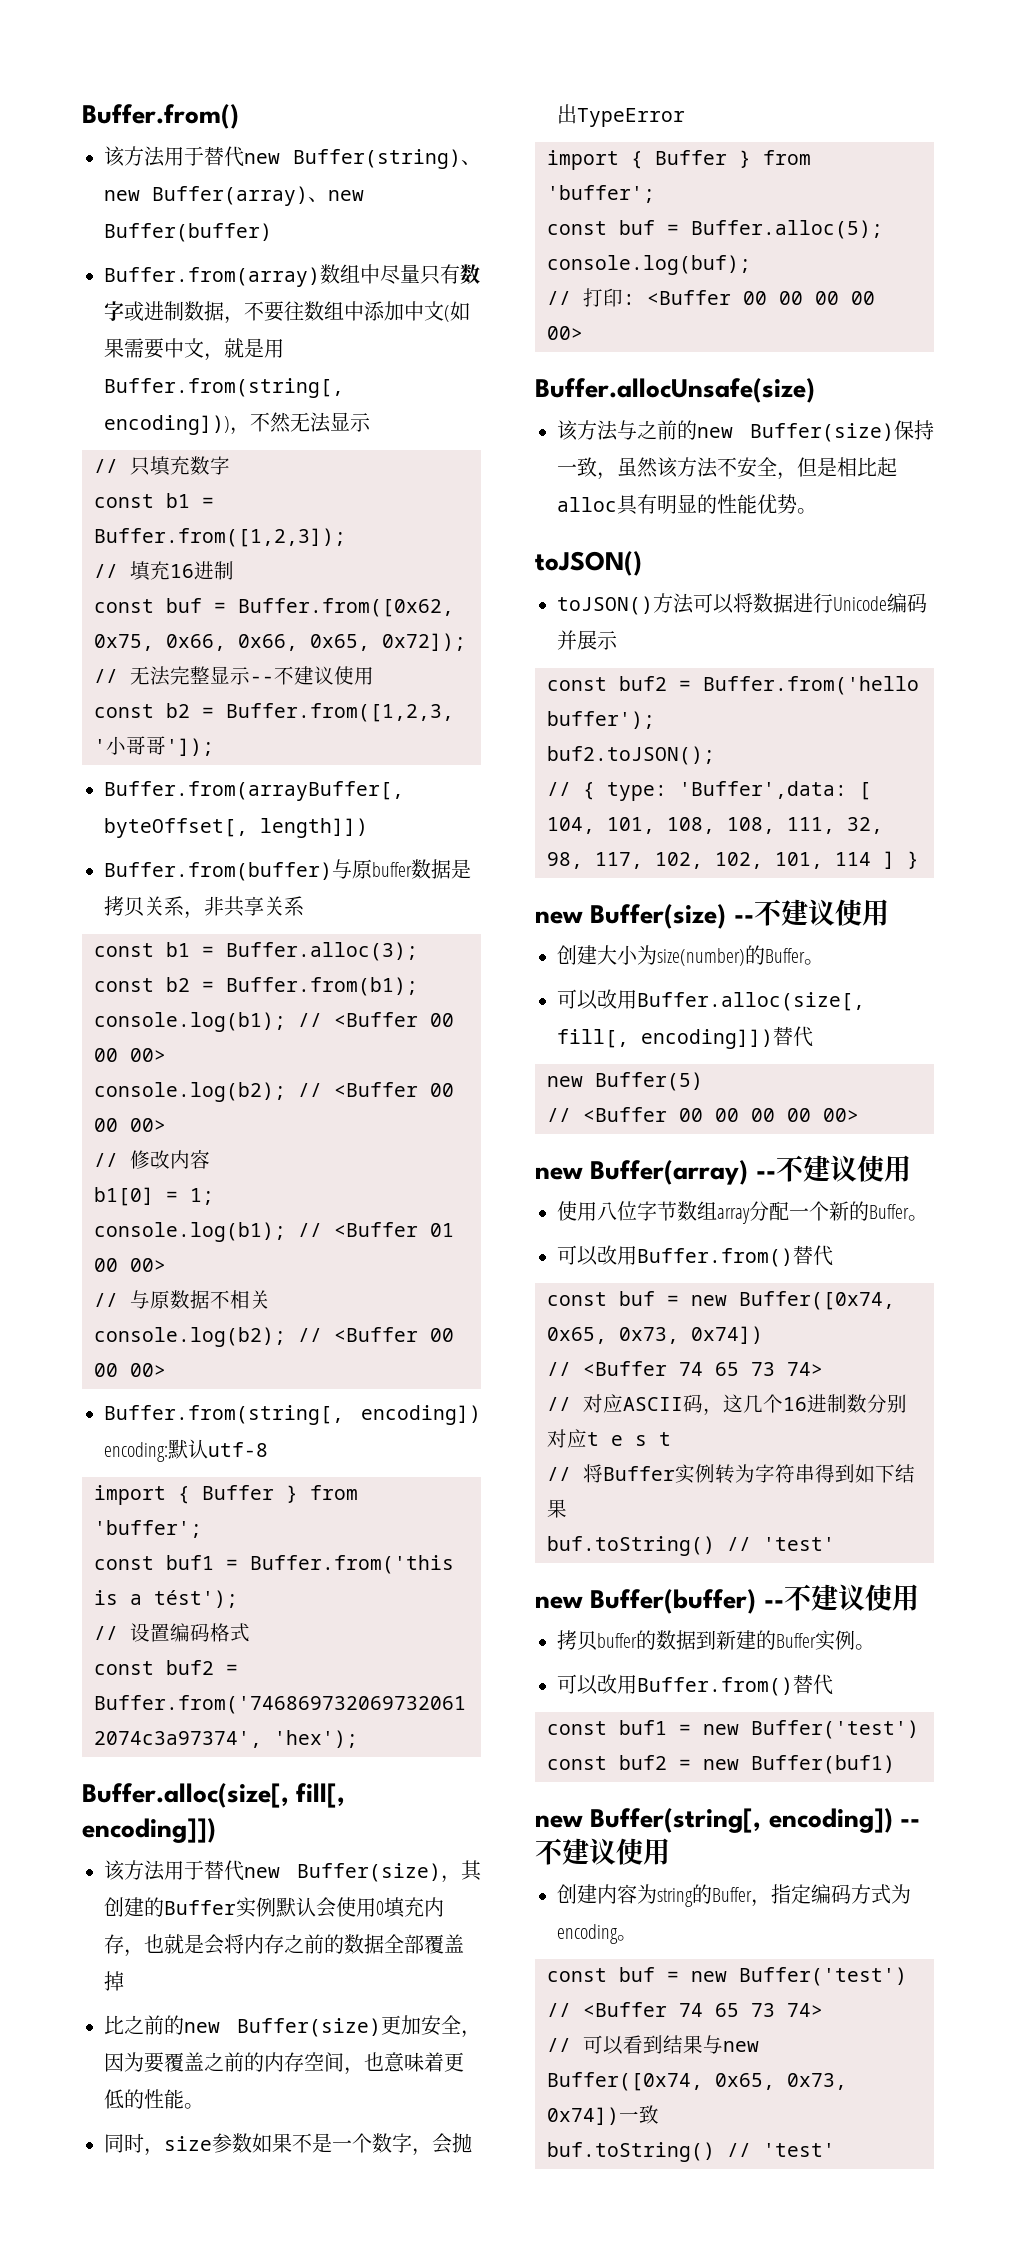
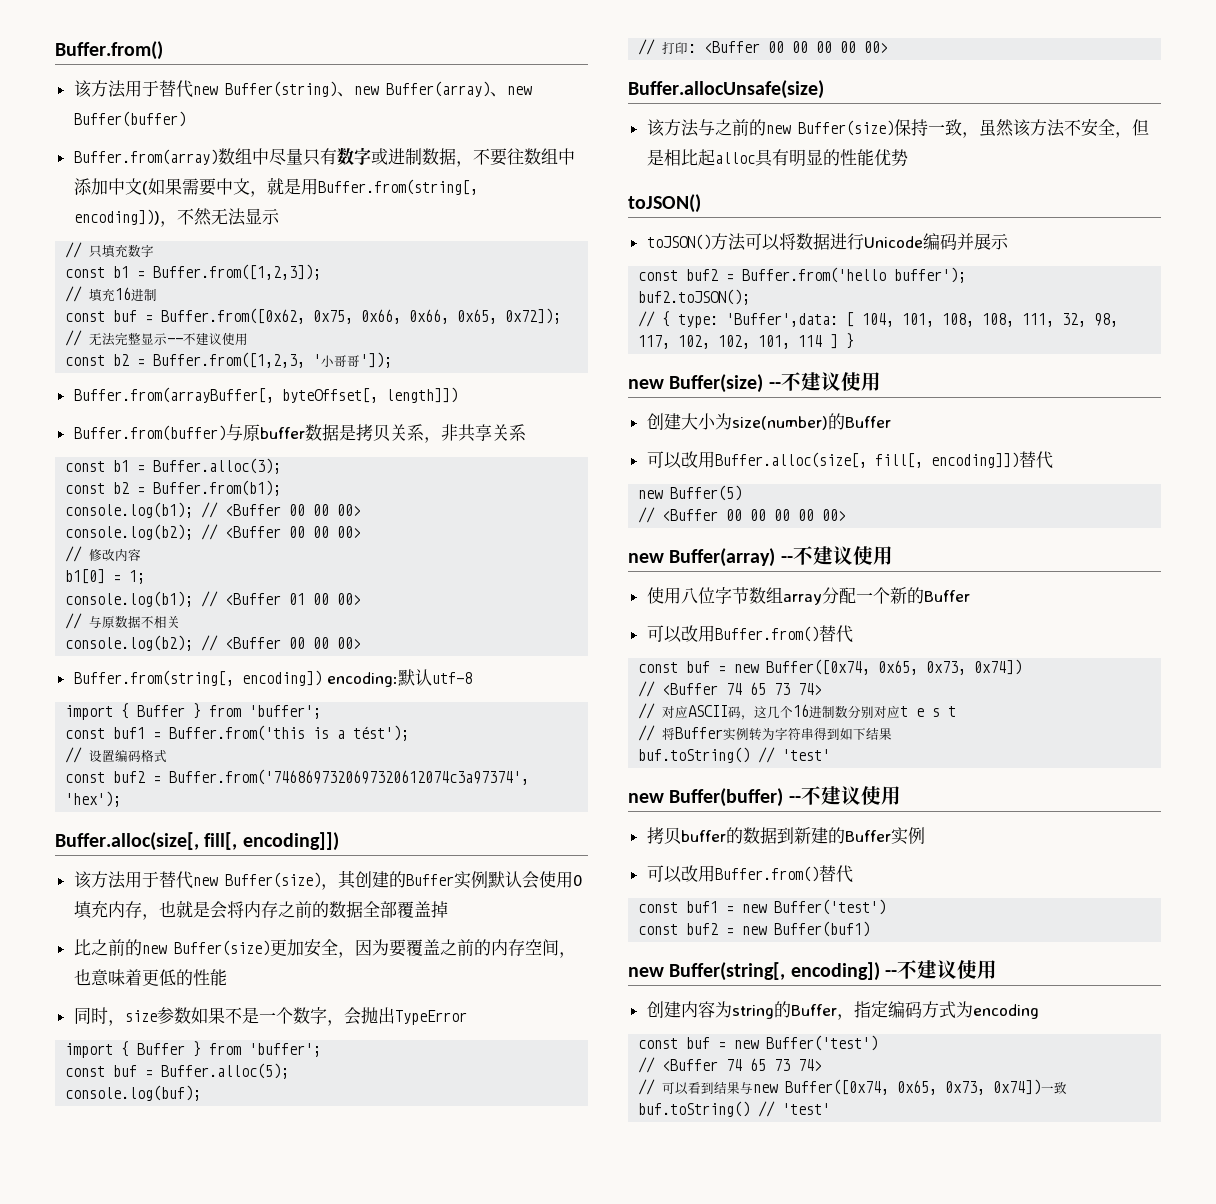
- 比之前的new Buffer(size)更加安全，因为要覆盖之前的内存空间，也意味着更低的性能。
+ 比之前的new Buffer(size)更加安全，因为要覆盖之前的内存空间，也意味着更低的性能
- 该方法与之前的new Buffer(size)保持一致，虽然该方法不安全，但是相比起alloc具有明显的性能优势。
+ 该方法与之前的new Buffer(size)保持一致，虽然该方法不安全，但是相比起alloc具有明显的性能优势
- 创建大小为size(number)的Buffer。
+ 创建大小为size(number)的Buffer
- 使用八位字节数组array分配一个新的Buffer。
+ 使用八位字节数组array分配一个新的Buffer
- 拷贝buffer的数据到新建的Buffer实例。
+ 拷贝buffer的数据到新建的Buffer实例
- 创建内容为string的Buffer，指定编码方式为encoding。
+ 创建内容为string的Buffer，指定编码方式为encoding

